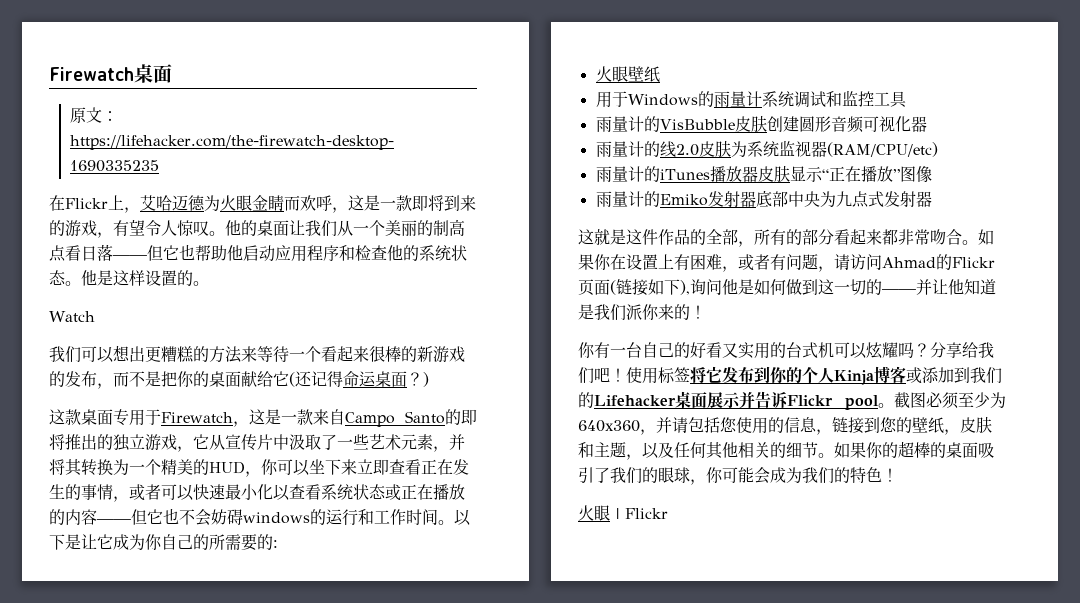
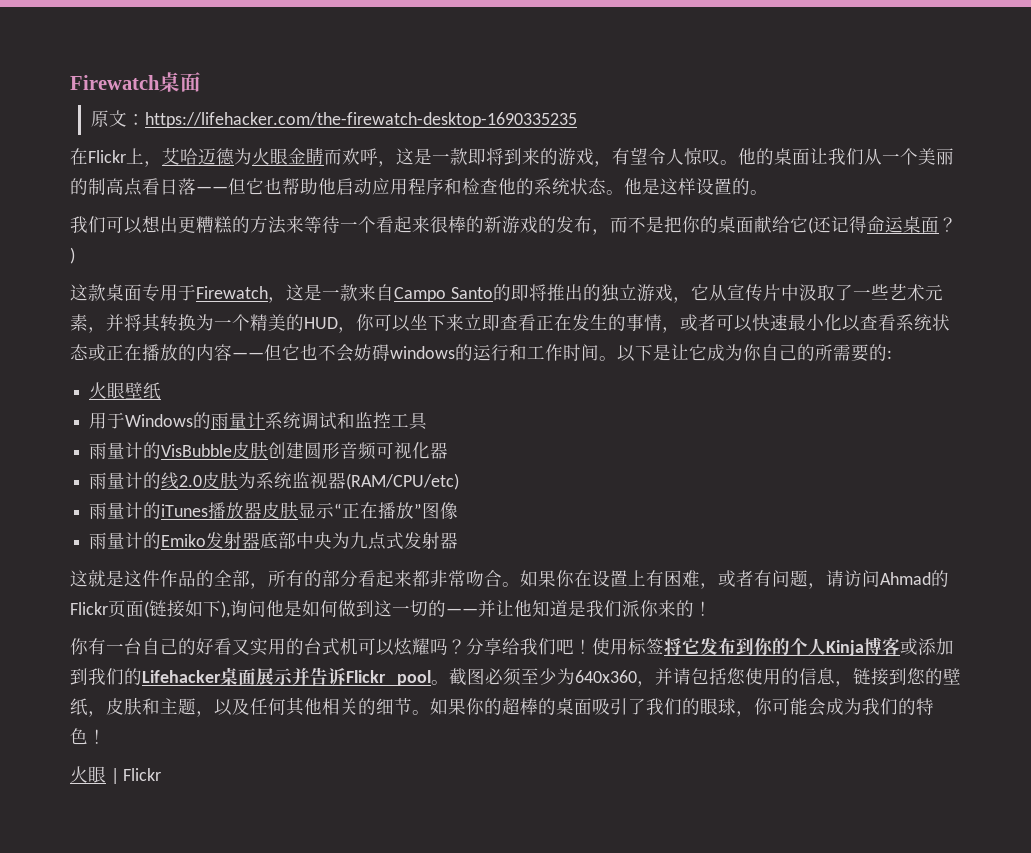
- Watch

